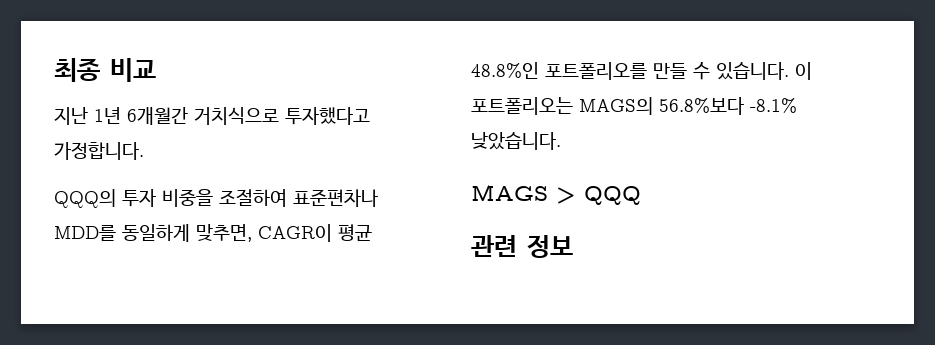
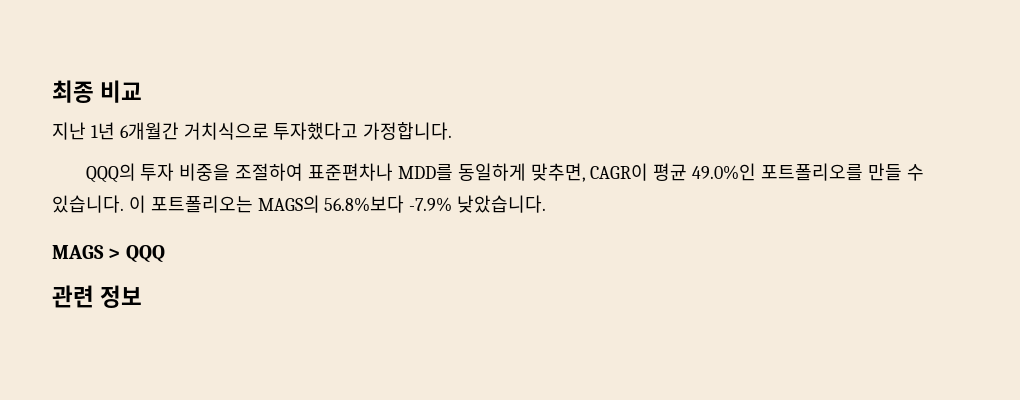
- QQQ의 투자 비중을 조절하여 표준편차나 MDD를 동일하게 맞추면, CAGR이 평균 48.8%인 포트폴리오를 만들 수 있습니다.
+ QQQ의 투자 비중을 조절하여 표준편차나 MDD를 동일하게 맞추면, CAGR이 평균 49.0%인 포트폴리오를 만들 수 있습니다.
- 이 포트폴리오는 MAGS의 56.8%보다 -8.1% 낮았습니다.
+ 이 포트폴리오는 MAGS의 56.8%보다 -7.9% 낮았습니다.

